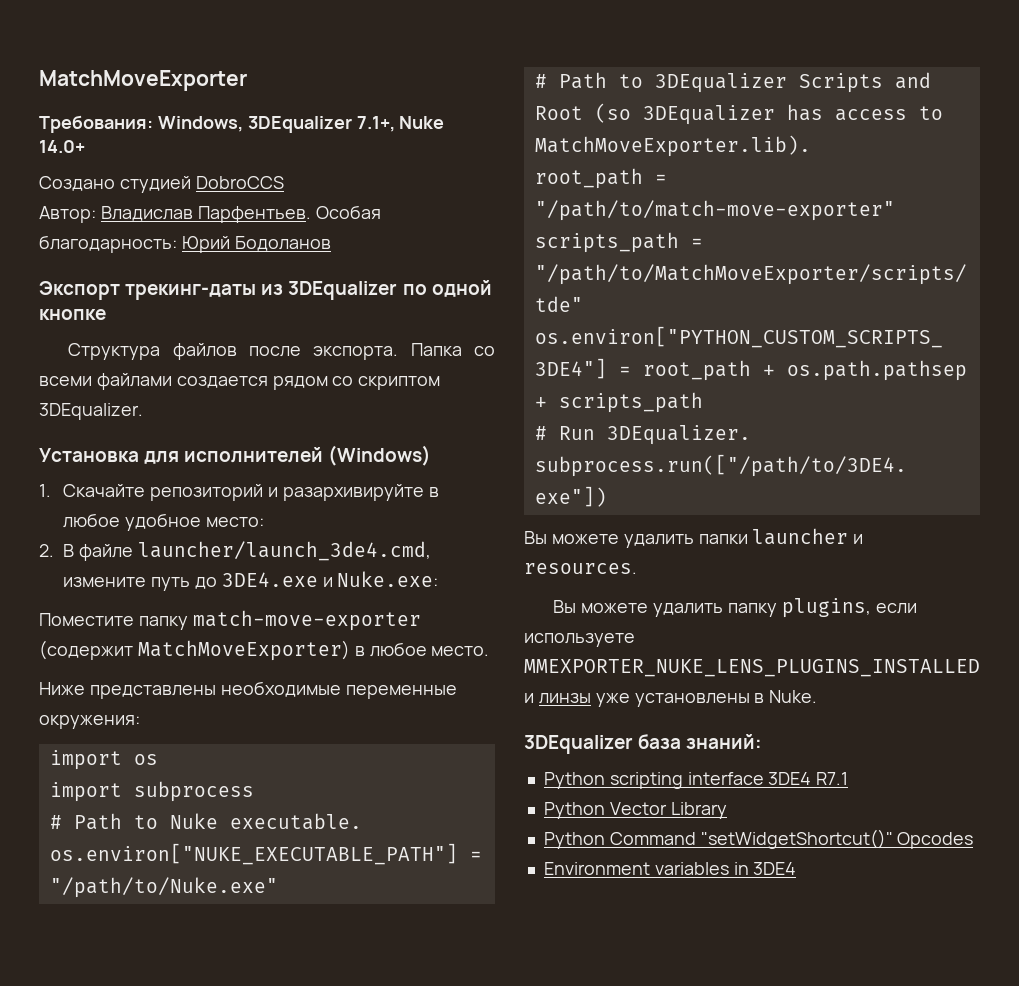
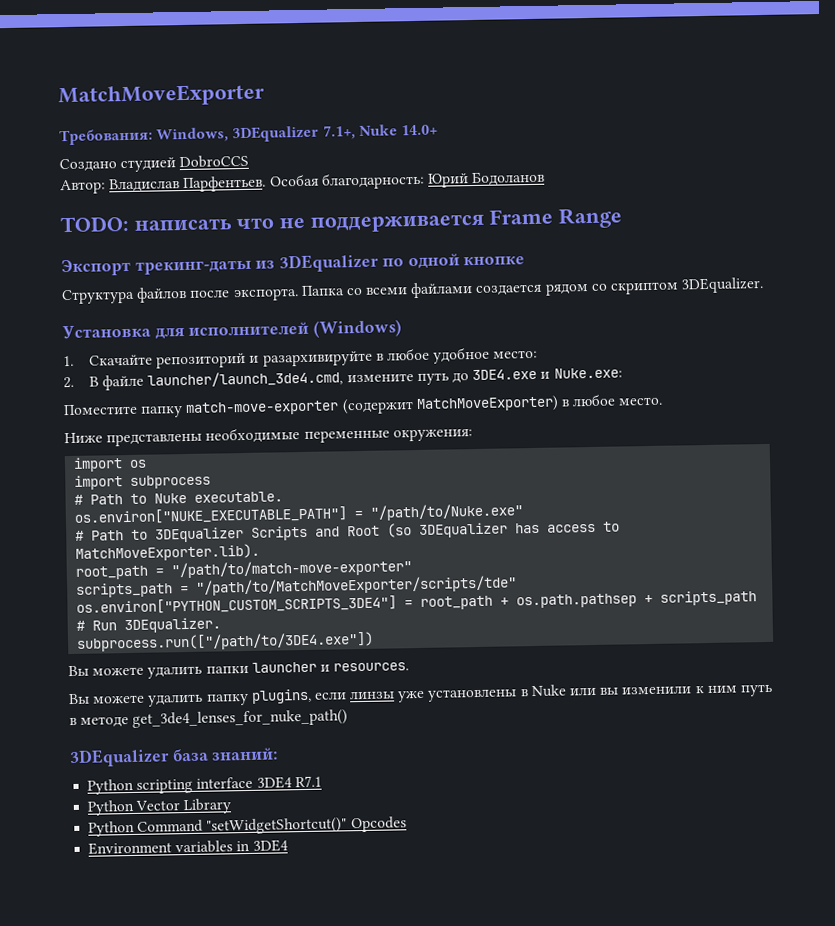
+ TODO: написать что не поддерживается Frame Range
- Вы можете удалить папку plugins, если используете MMEXPORTER_NUKE_LENS_PLUGINS_INSTALLED и линзы уже установлены в Nuke.
+ Вы можете удалить папку plugins, если линзы уже установлены в Nuke или вы изменили к ним путь в методе get_3de4_lenses_for_nuke_path()

